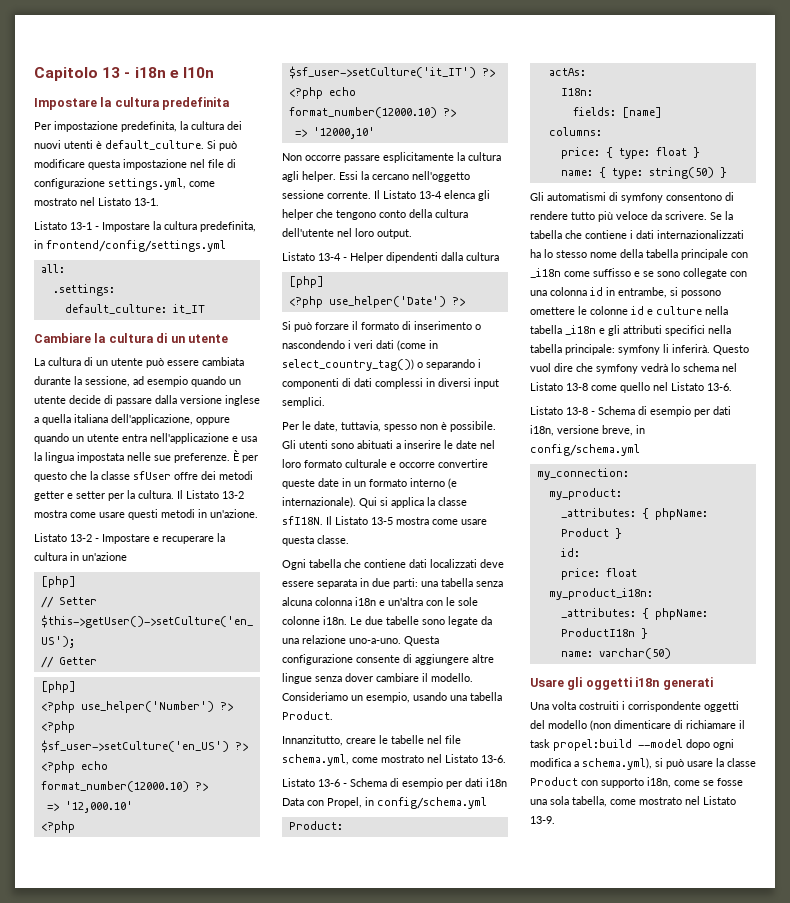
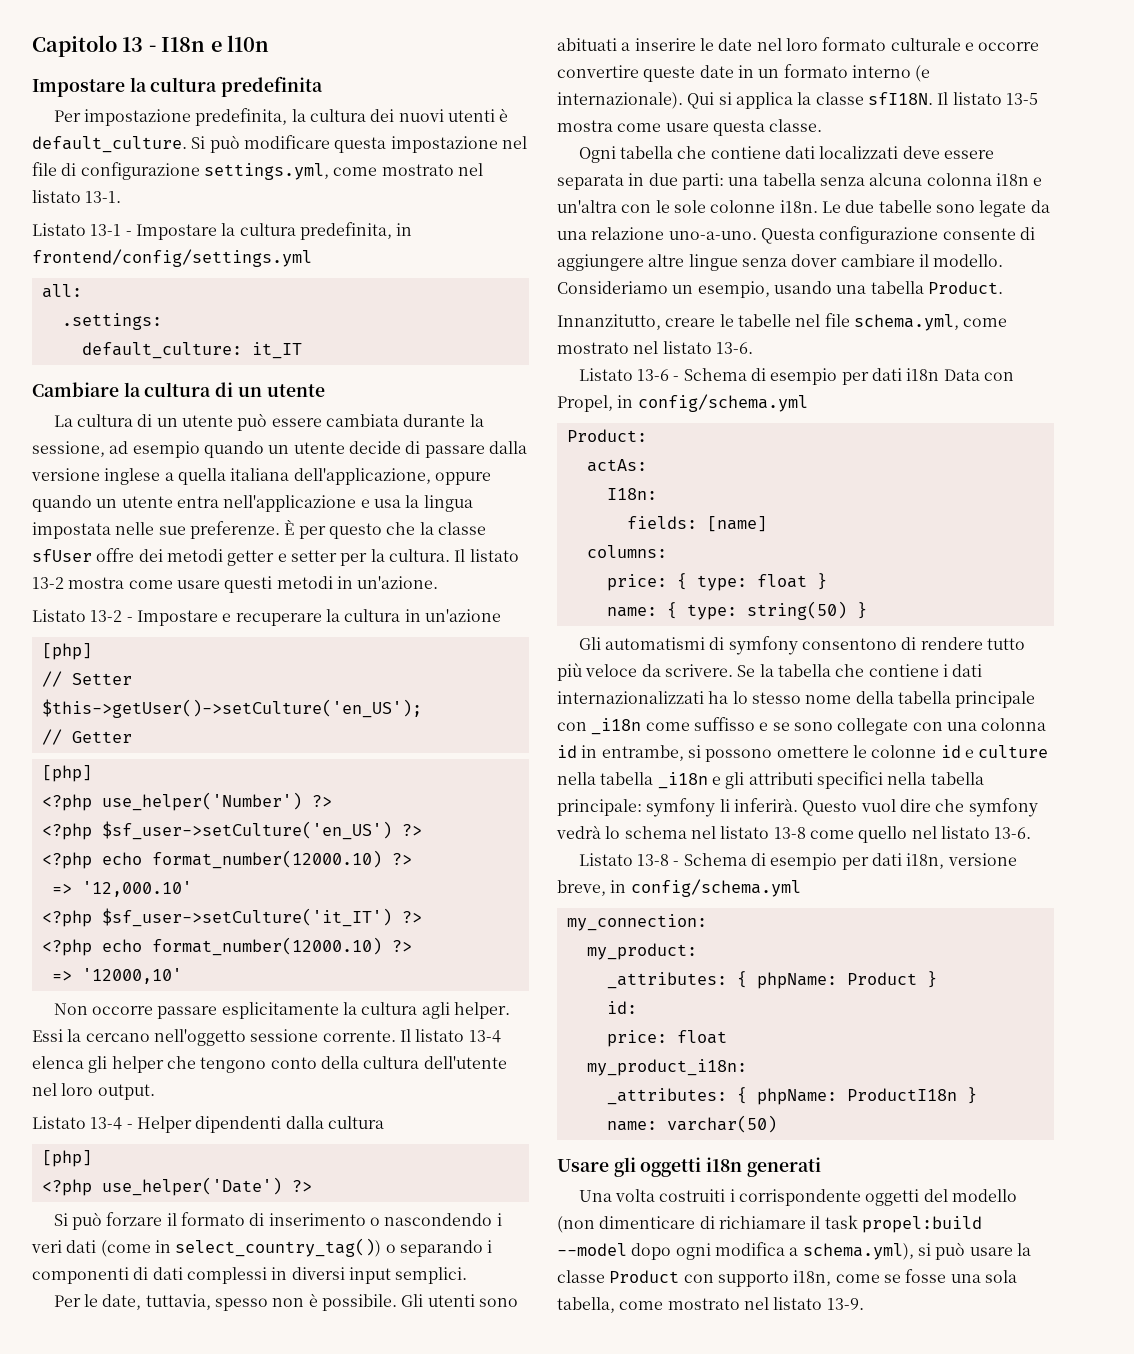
- Capitolo 13 - i18n e l10n
+ Capitolo 13 - I18n e l10n
- Si può modificare questa impostazione nel file di configurazione settings.yml, come mostrato nel Listato 13-1.
+ Si può modificare questa impostazione nel file di configurazione settings.yml, come mostrato nel listato 13-1.
- Il Listato 13-2 mostra come usare questi metodi in un'azione.
+ Il listato 13-2 mostra come usare questi metodi in un'azione.
- Il Listato 13-4 elenca gli helper che tengono conto della cultura dell'utente nel loro output.
+ Il listato 13-4 elenca gli helper che tengono conto della cultura dell'utente nel loro output.
- Il Listato 13-5 mostra come usare questa classe.
+ Il listato 13-5 mostra come usare questa classe.
- Innanzitutto, creare le tabelle nel file schema.yml, come mostrato nel Listato 13-6.
+ Innanzitutto, creare le tabelle nel file schema.yml, come mostrato nel listato 13-6.
- Questo vuol dire che symfony vedrà lo schema nel Listato 13-8 come quello nel Listato 13-6.
+ Questo vuol dire che symfony vedrà lo schema nel listato 13-8 come quello nel listato 13-6.
- Una volta costruiti i corrispondente oggetti del modello (non dimenticare di richiamare il task propel:build --model dopo ogni modifica a schema.yml), si può usare la classe Product con supporto i18n, come se fosse una sola tabella, come mostrato nel Listato 13-9.
+ Una volta costruiti i corrispondente oggetti del modello (non dimenticare di richiamare il task propel:build --model dopo ogni modifica a schema.yml), si può usare la classe Product con supporto i18n, come se fosse una sola tabella, come mostrato nel listato 13-9.

